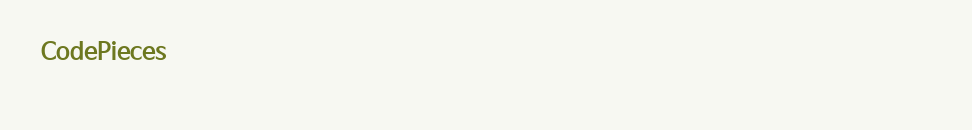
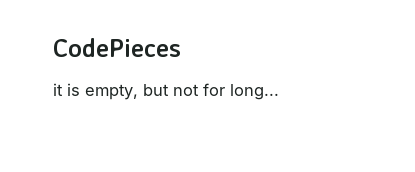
+ it is empty, but not for long...

